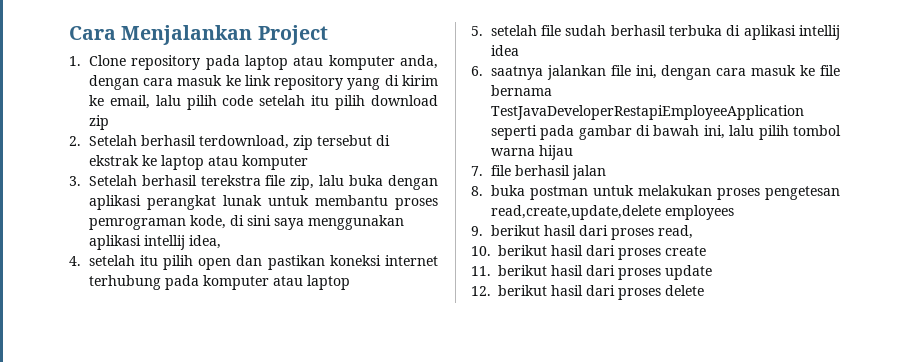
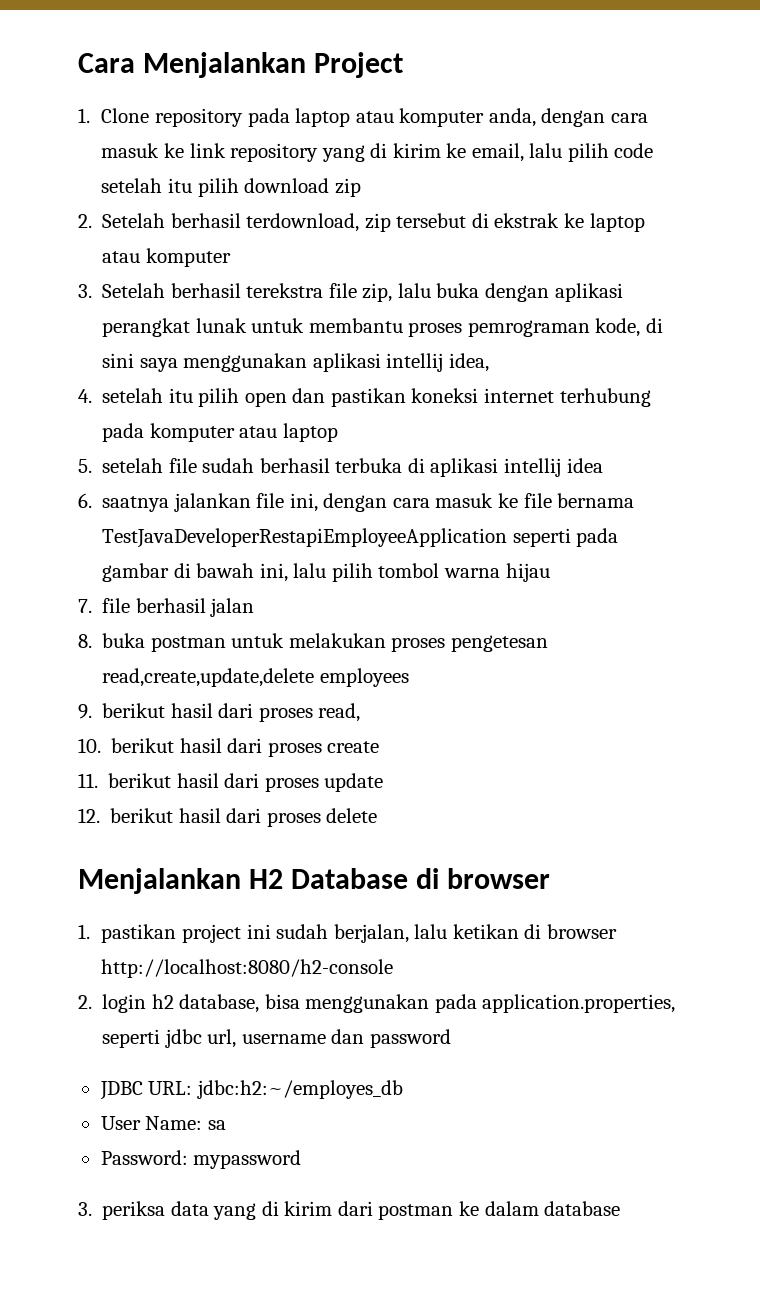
+ Menjalankan H2 Database di browser
+ 1. pastikan project ini sudah berjalan, lalu ketikan di browser http://localhost:8080/h2-console
+ 2. login h2 database, bisa menggunakan pada application.properties, seperti jdbc url, username dan password
+ JDBC URL: jdbc:h2:~/employes_db
+ User Name: sa
+ Password: mypassword
+ 3. periksa data yang di kirim dari postman ke dalam database

